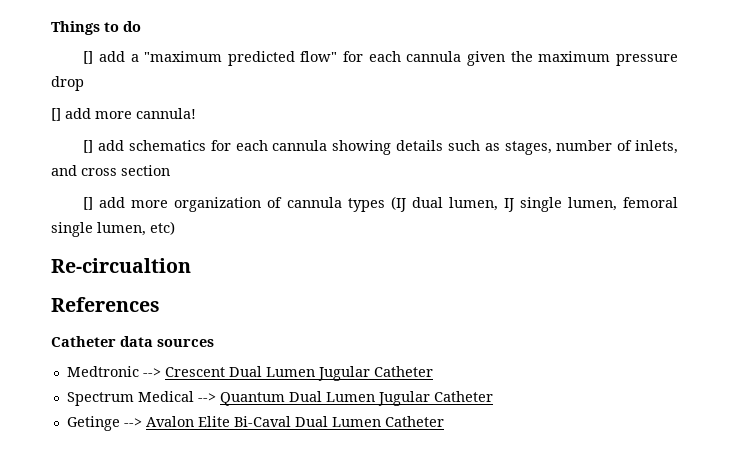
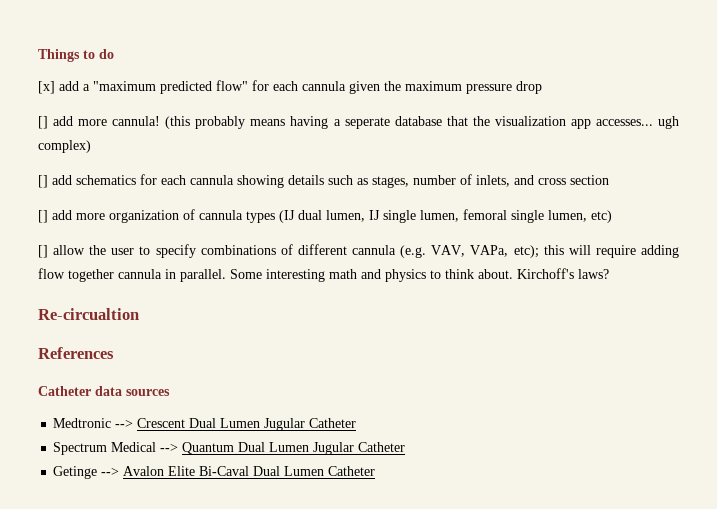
- [] add a "maximum predicted flow" for each cannula given the maximum pressure drop
+ [x] add a "maximum predicted flow" for each cannula given the maximum pressure drop
+ (this probably means having a seperate database that the visualization app accesses... ugh complex)
+ [] allow the user to specify combinations of different cannula (e.g. VAV, VAPa, etc); this will require adding flow together cannula in parallel. Some interesting math and physics to think about. Kirchoff's laws?

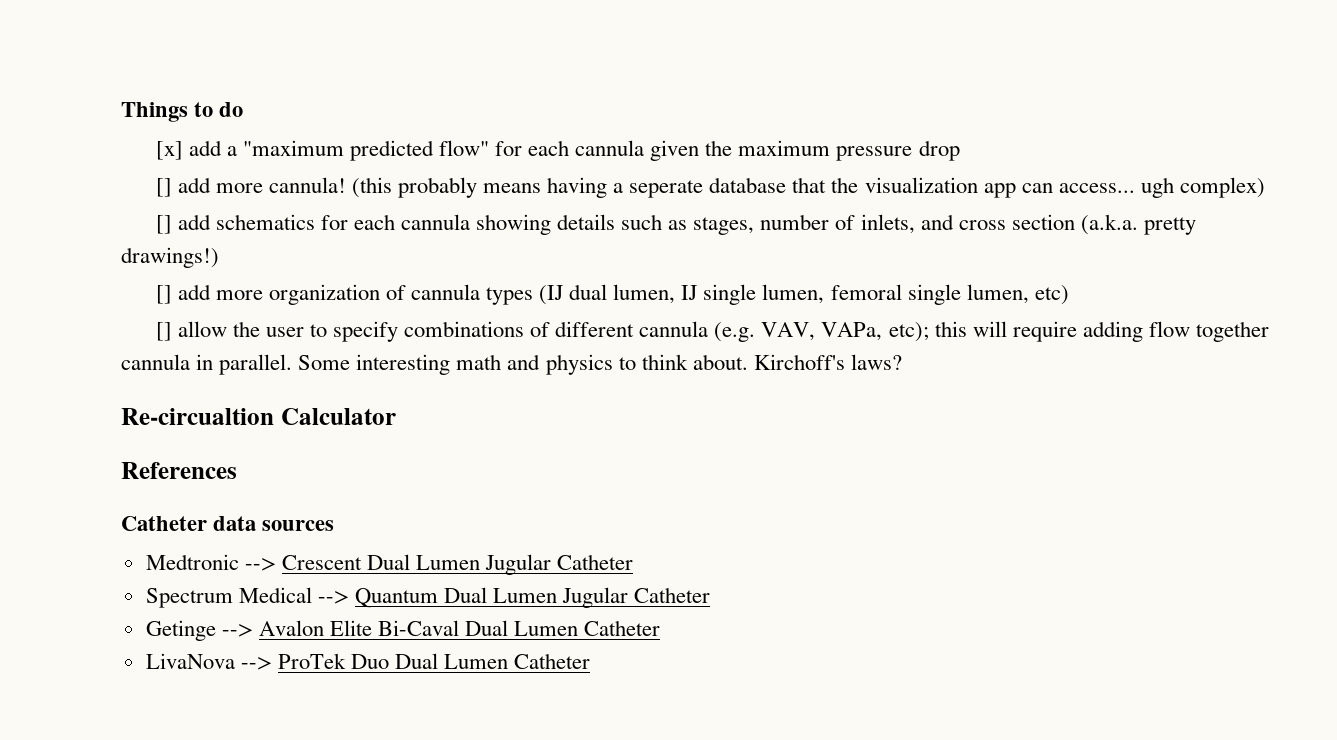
- (this probably means having a seperate database that the visualization app accesses... ugh complex)
+ (this probably means having a seperate database that the visualization app can access... ugh complex)
- [] add schematics for each cannula showing details such as stages, number of inlets, and cross section
+ [] add schematics for each cannula showing details such as stages, number of inlets, and cross section (a.k.a. pretty drawings!)
- Re-circualtion
+ Re-circualtion Calculator
+ LivaNova --> ProTek Duo Dual Lumen Catheter

